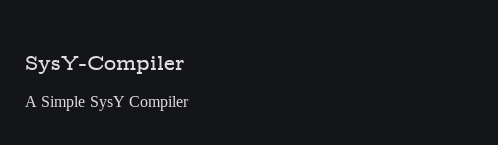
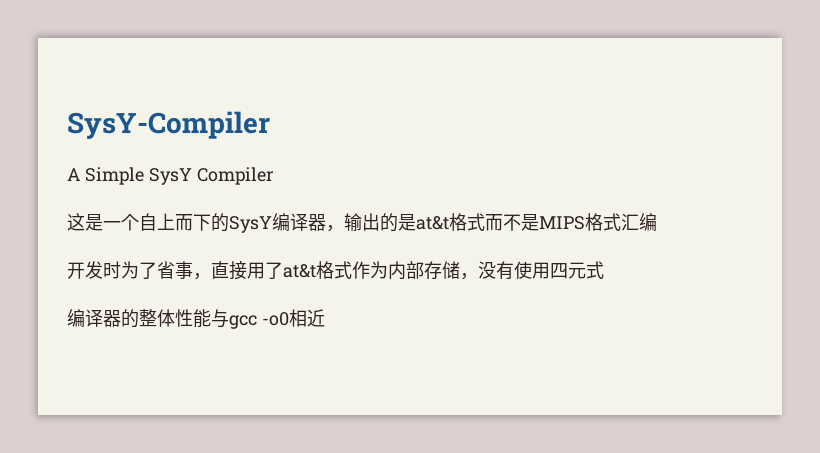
+ 这是一个自上而下的SysY编译器，输出的是at&t格式而不是MIPS格式汇编
+ 开发时为了省事，直接用了at&t格式作为内部存储，没有使用四元式
+ 编译器的整体性能与gcc -o0相近

